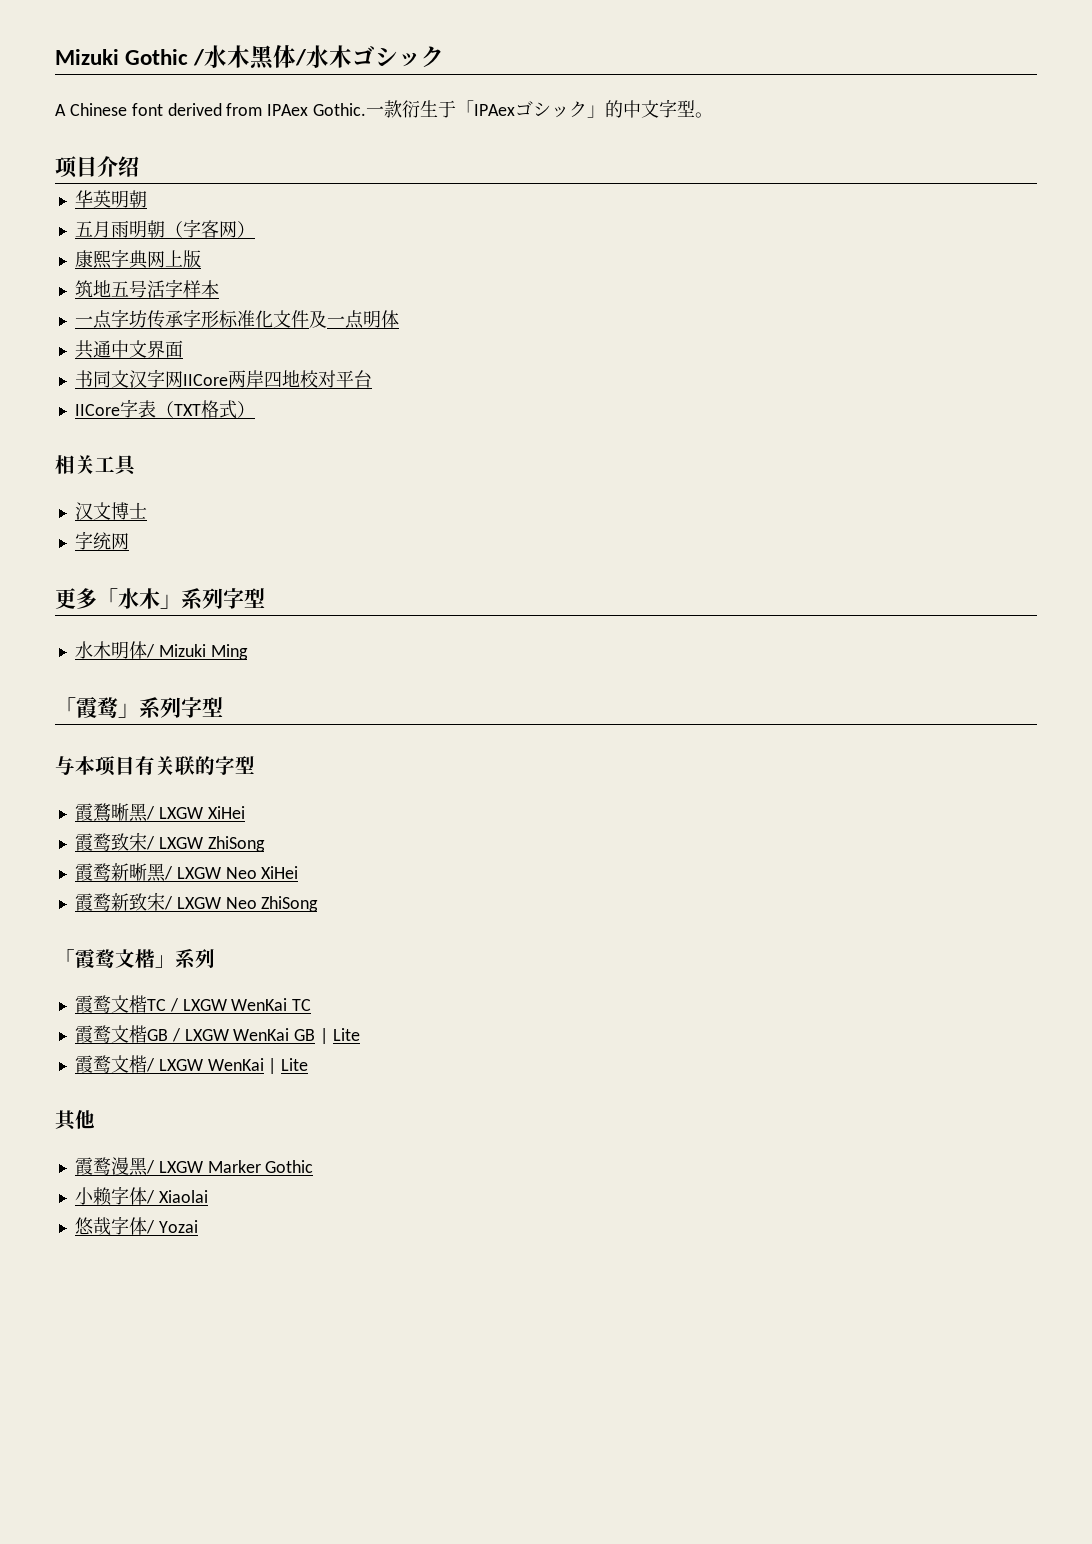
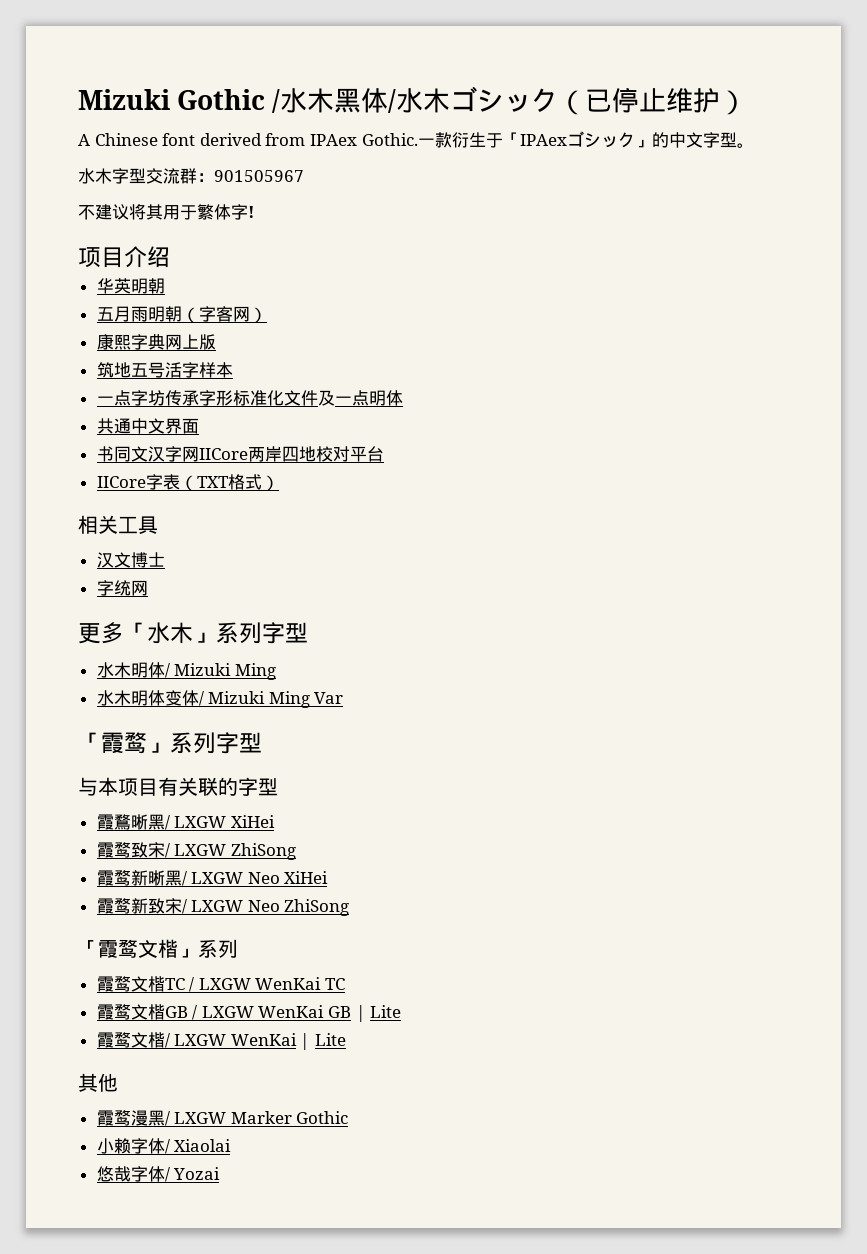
- Mizuki Gothic /水木黑体/水木ゴシック
+ Mizuki Gothic /水木黑体/水木ゴシック（已停止维护）
+ 水木字型交流群：901505967
+ 不建议将其用于繁体字!
+ 水木明体变体/ Mizuki Ming Var

